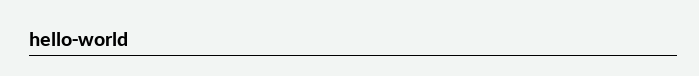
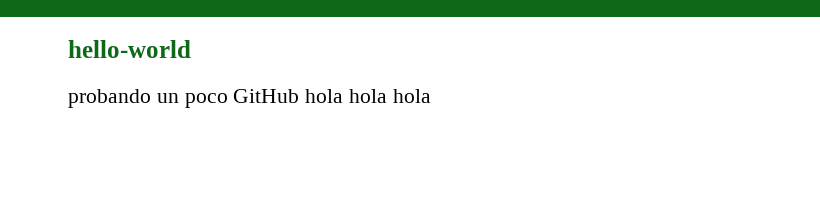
+ probando un poco GitHub hola hola hola

